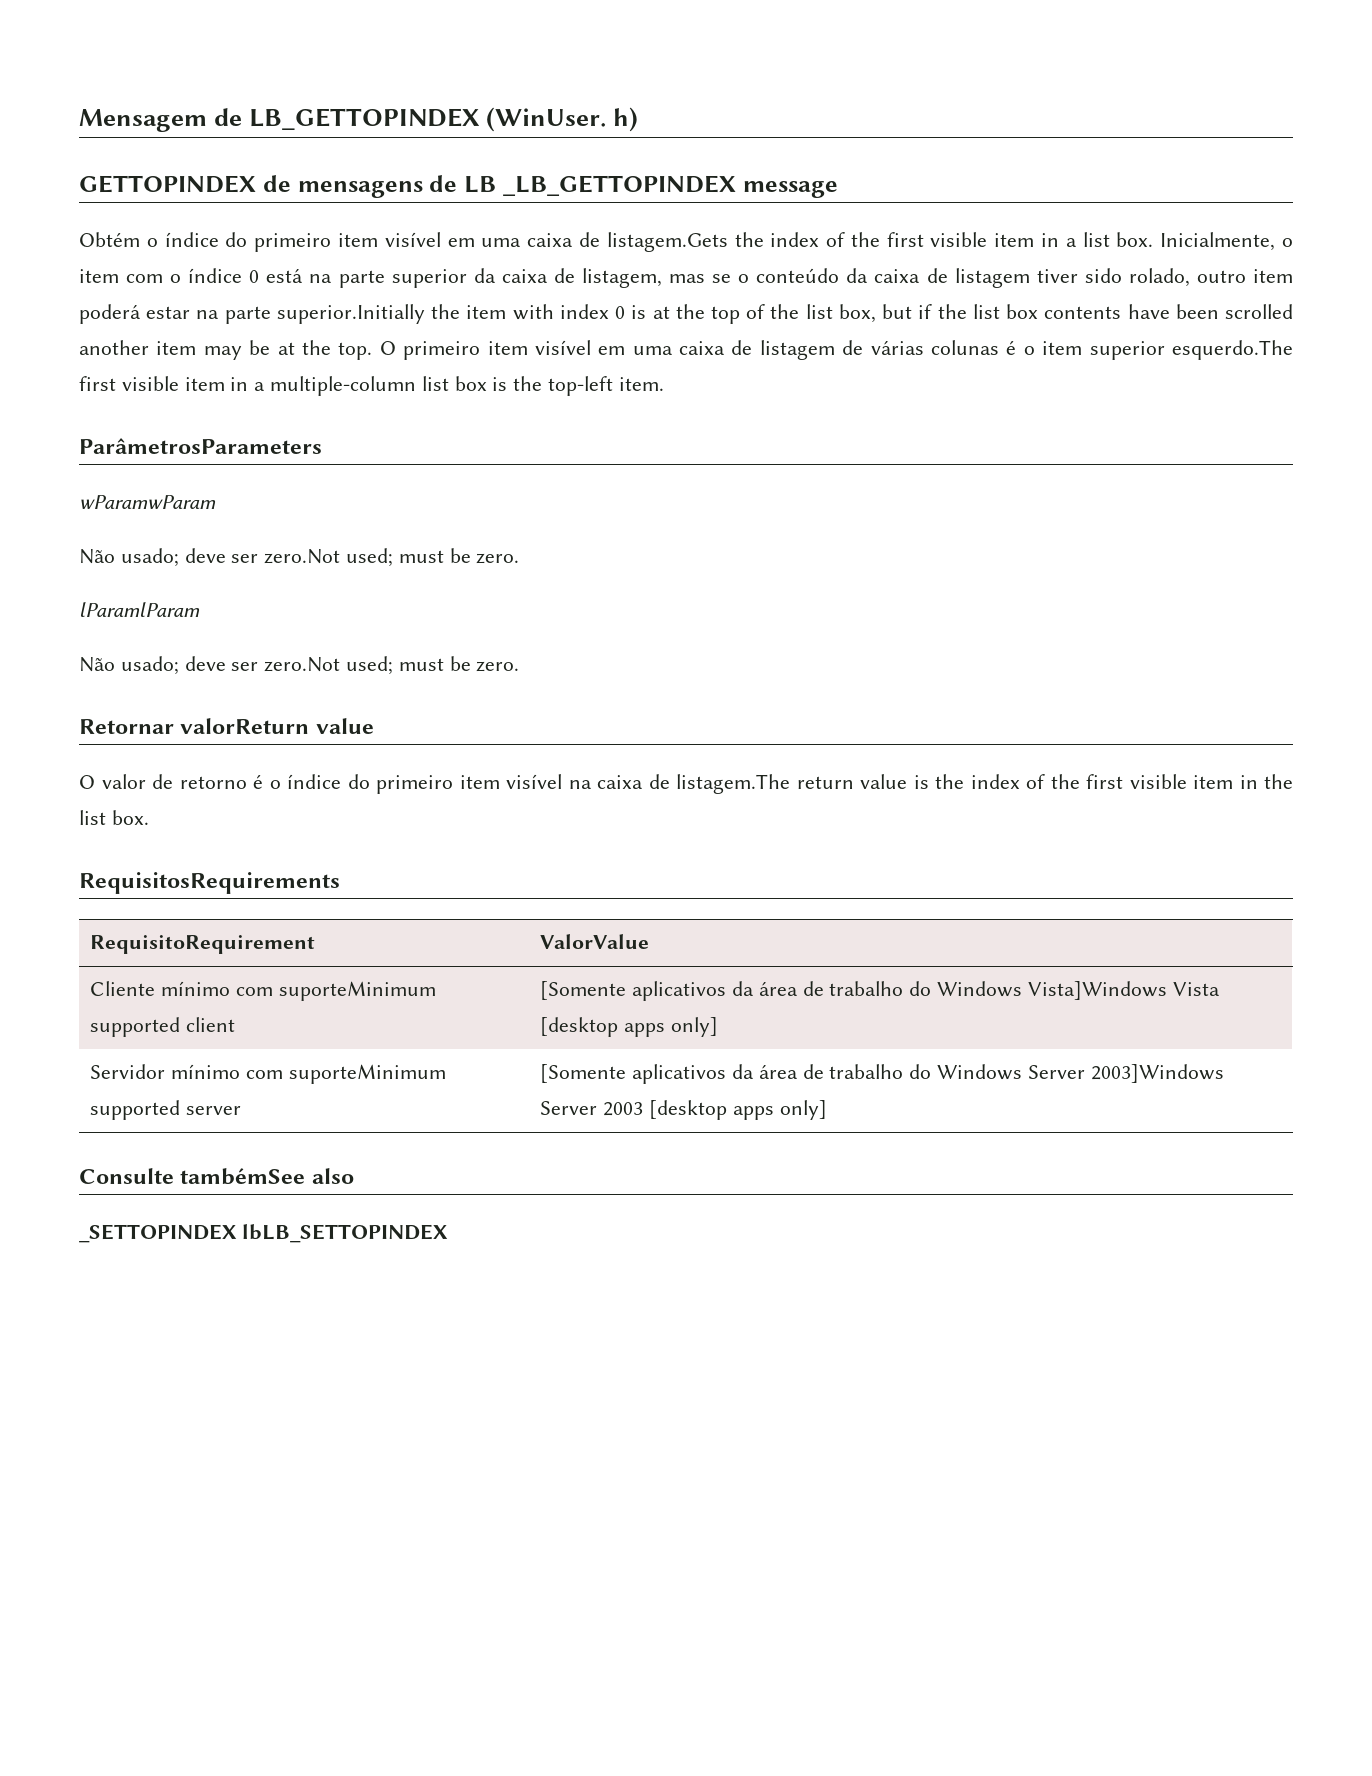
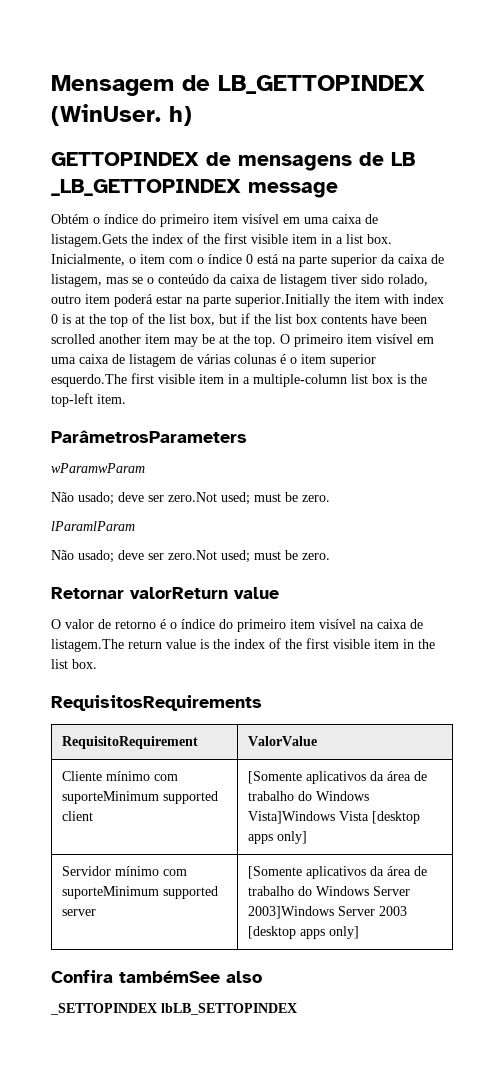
- Consulte tambémSee also
+ Confira tambémSee also

